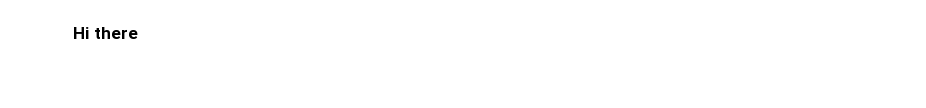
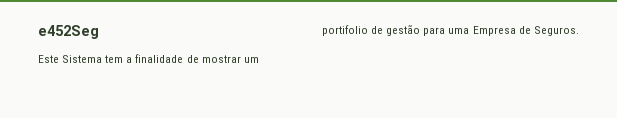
- Hi there
+ e452Seg
+ Este Sistema tem a finalidade de mostrar um portifolio de gestão para uma Empresa de Seguros.

